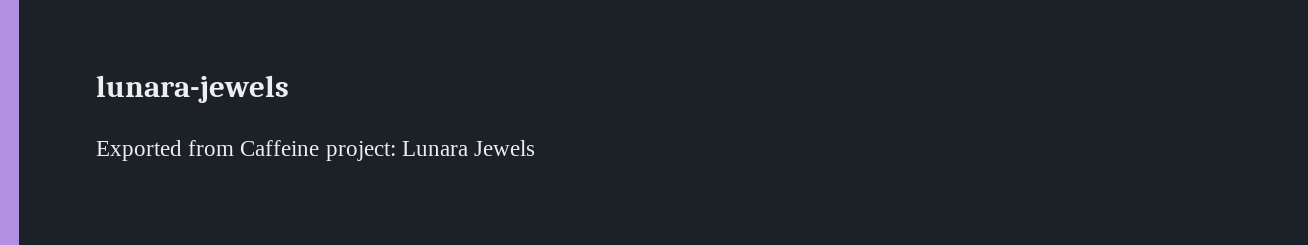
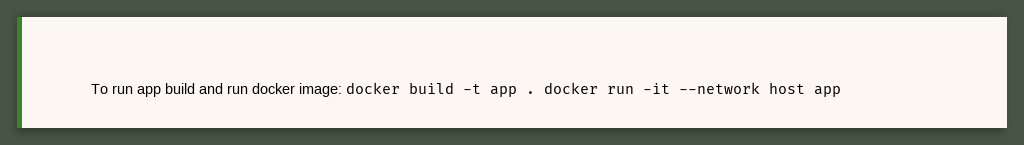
- lunara-jewels
- Exported from Caffeine project: Lunara Jewels
+ To run app build and run docker image: docker build -t app . docker run -it --network host app

